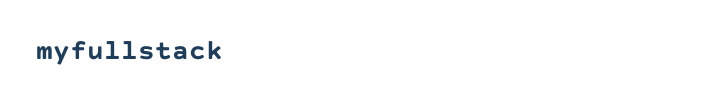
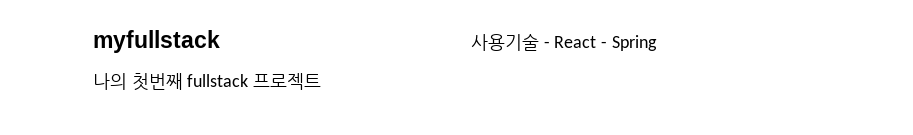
+ 나의 첫번째 fullstack 프로젝트
+ 사용기술 - React - Spring

